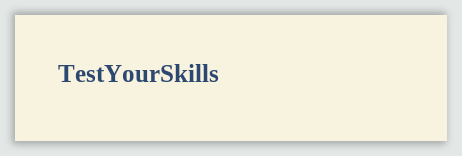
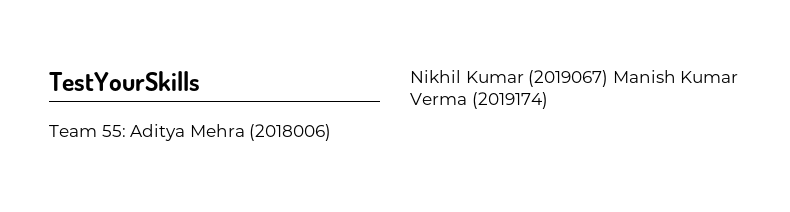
+ Team 55: Aditya Mehra (2018006) Nikhil Kumar (2019067) Manish Kumar Verma (2019174)

